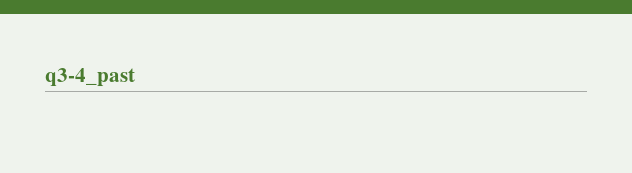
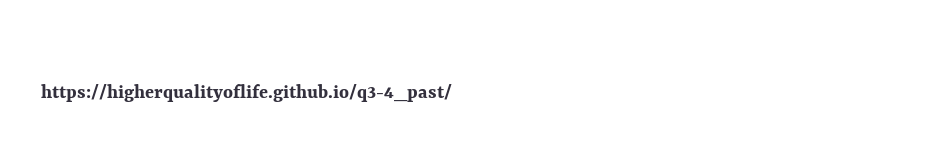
- q3-4_past
+ https://higherqualityoflife.github.io/q3-4_past/

